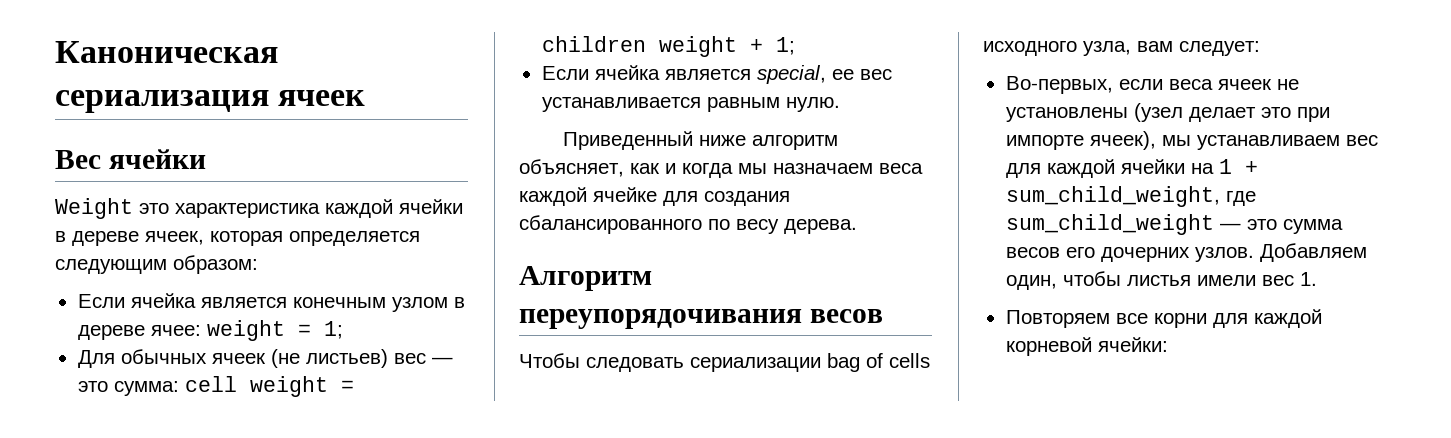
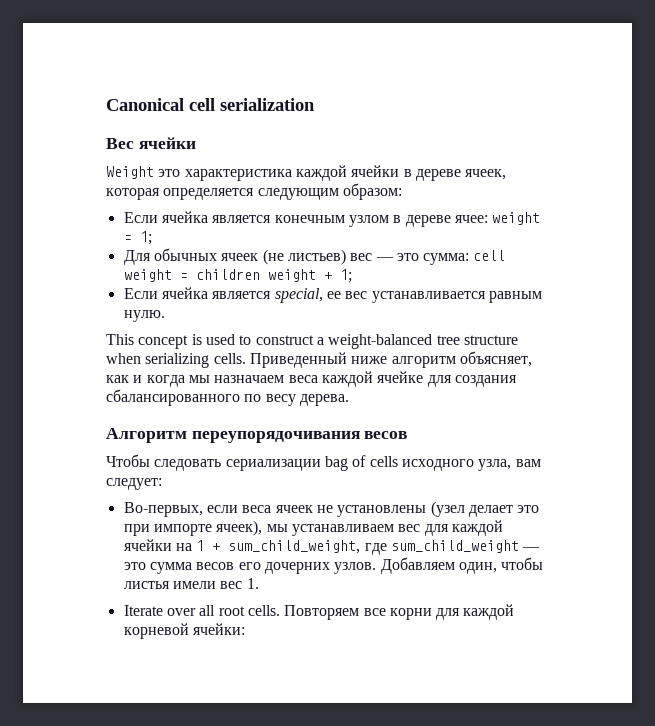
- Каноническая сериализация ячеек
+ Canonical cell serialization
+ This concept is used to construct a weight-balanced tree structure when serializing cells.
+ Iterate over all root cells.

